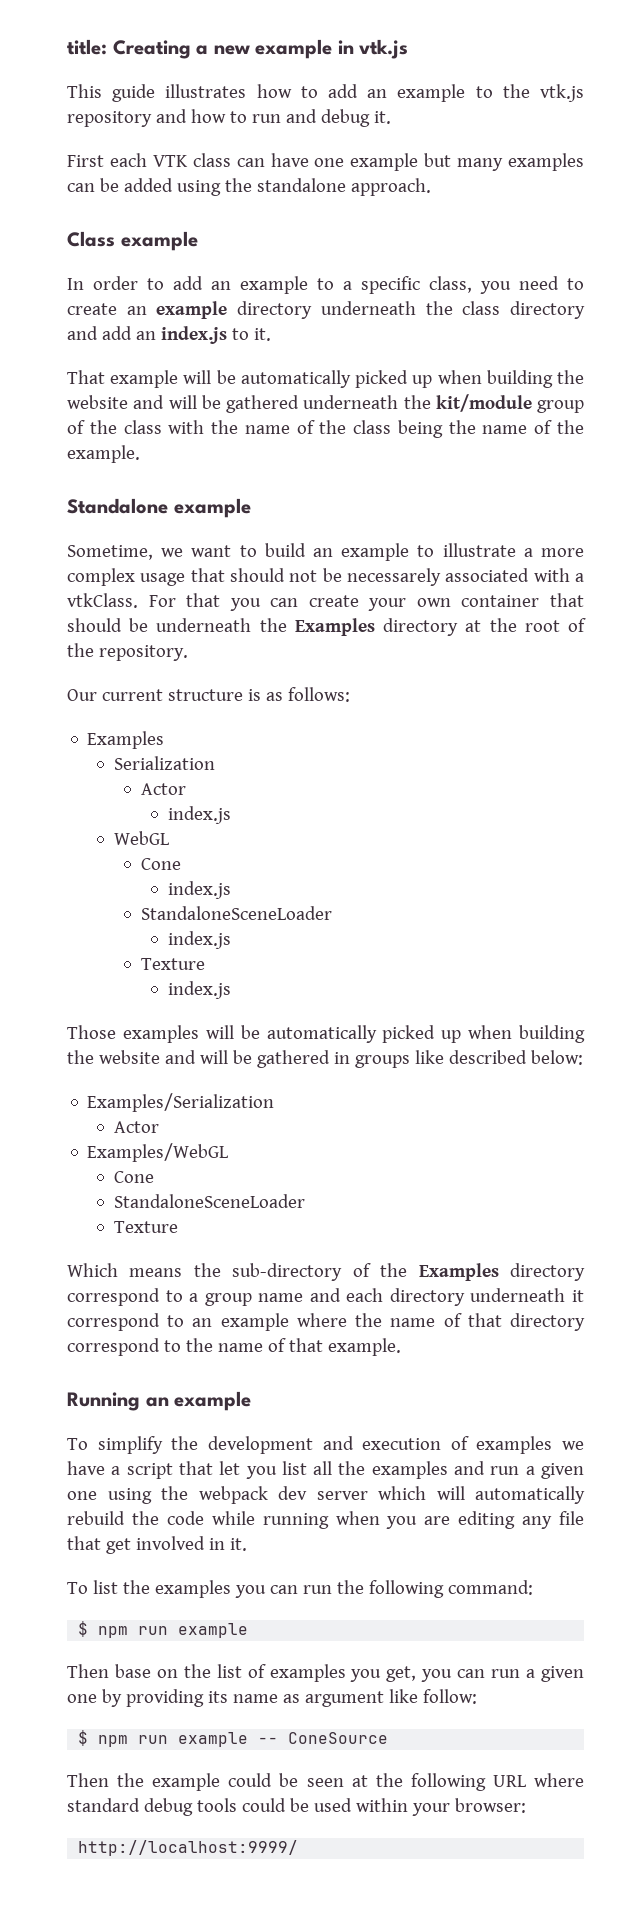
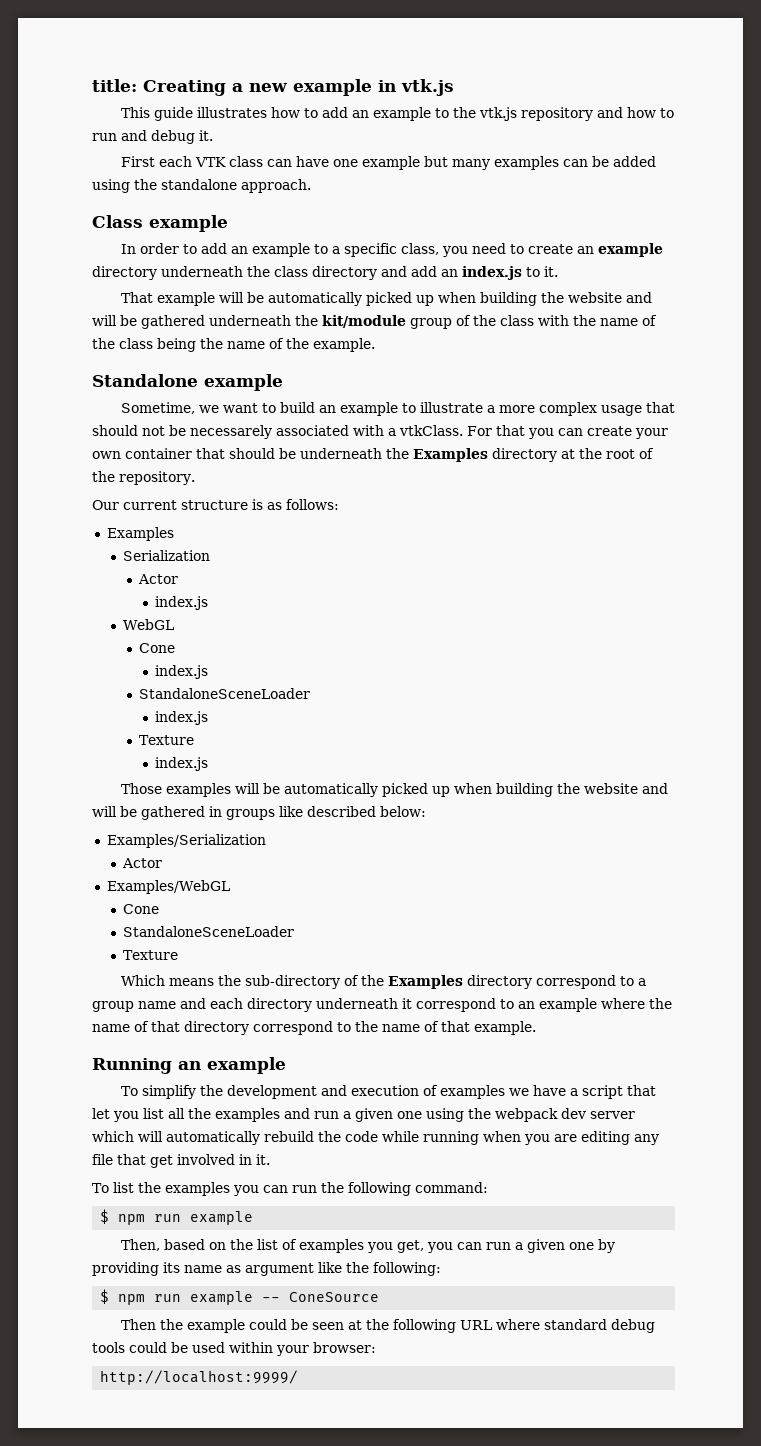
- Then base on the list of examples you get, you can run a given one by providing its name as argument like follow:
+ Then, based on the list of examples you get, you can run a given one by providing its name as argument like the following:

